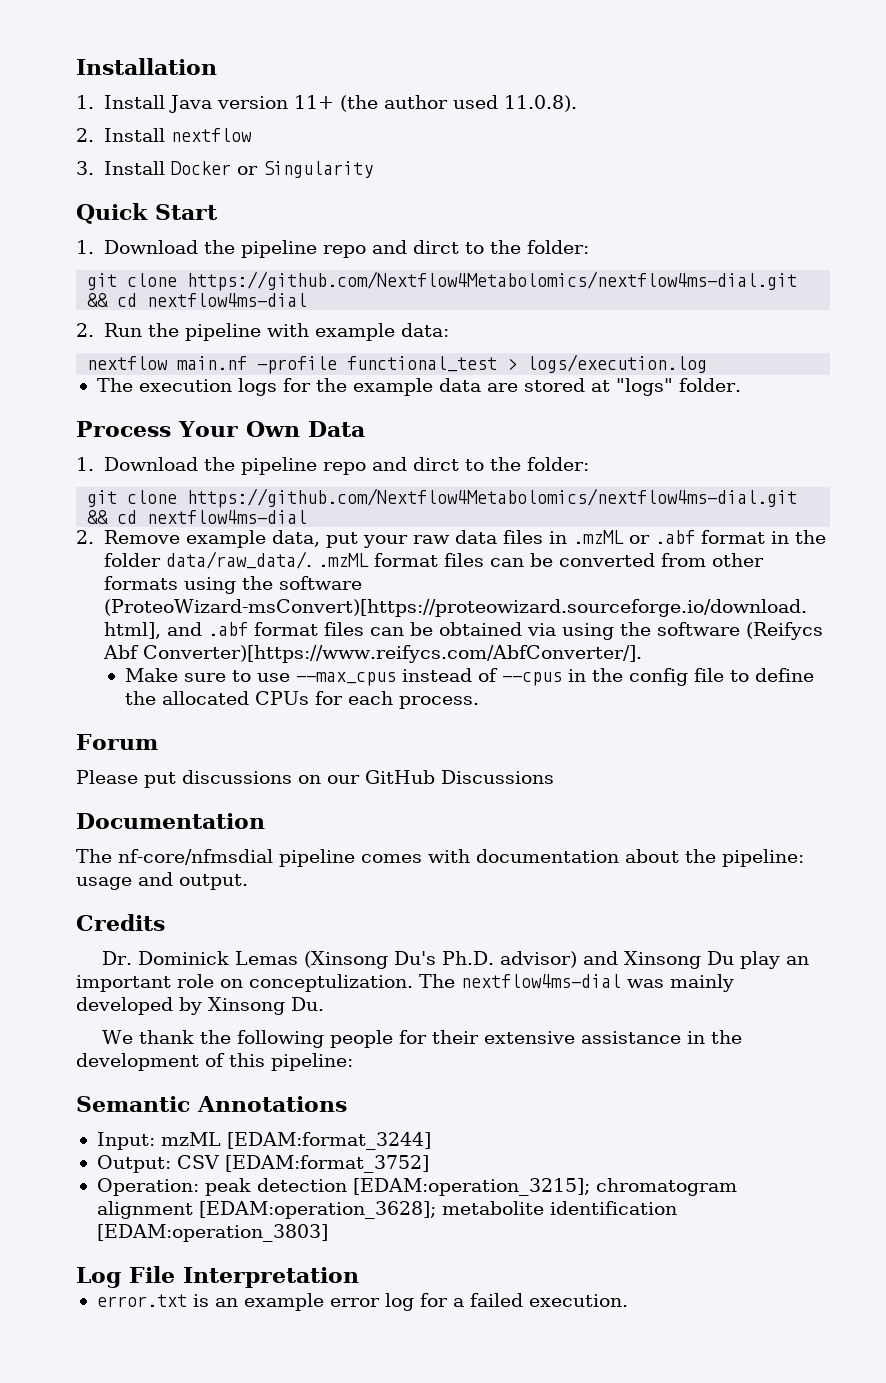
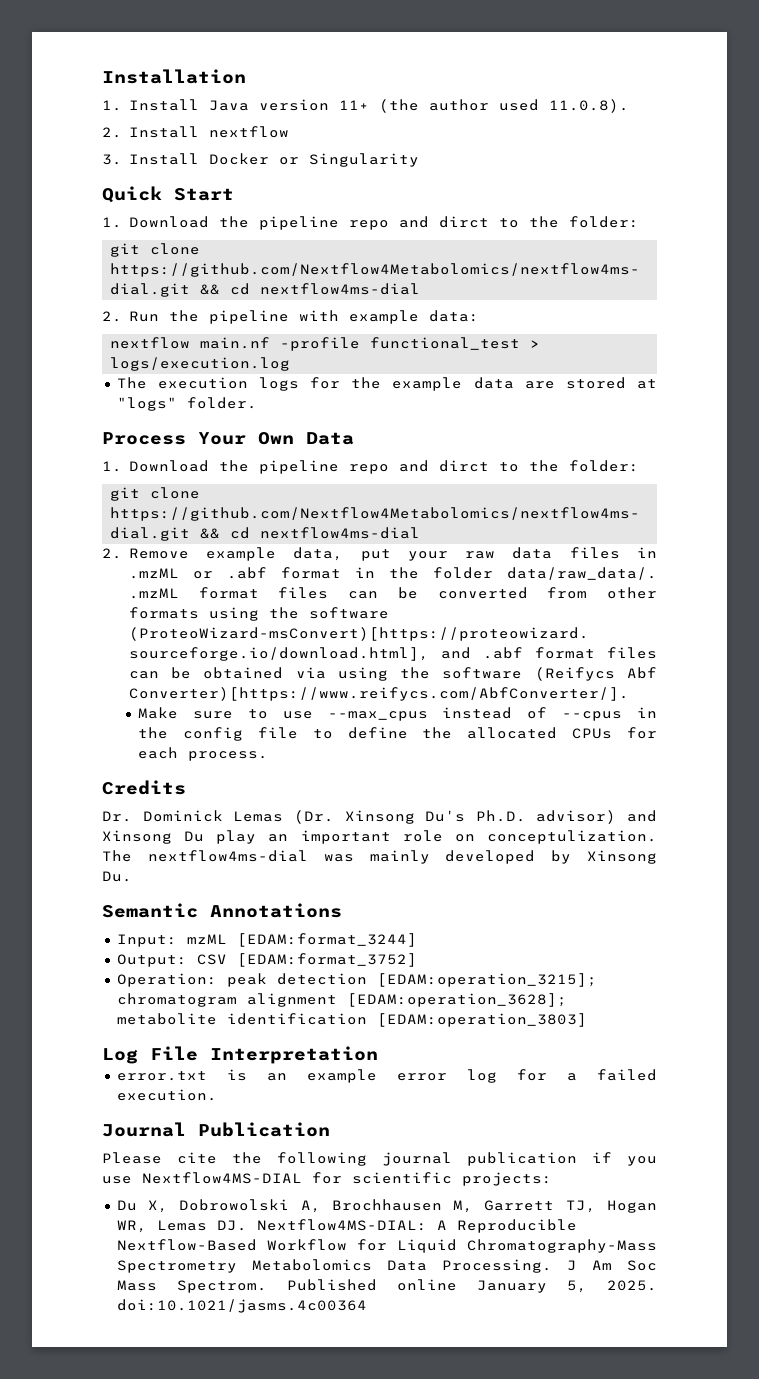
- Forum
- Please put discussions on our GitHub Discussions
- Documentation
- The nf-core/nfmsdial pipeline comes with documentation about the pipeline: usage and output.
- Dr. Dominick Lemas (Xinsong Du's Ph.D. advisor) and Xinsong Du play an important role on conceptulization.
+ Dr. Dominick Lemas (Dr. Xinsong Du's Ph.D. advisor) and Xinsong Du play an important role on conceptulization.
- We thank the following people for their extensive assistance in the development of this pipeline:
+ Journal Publication
+ Please cite the following journal publication if you use Nextflow4MS-DIAL for scientific projects:
+ Du X, Dobrowolski A, Brochhausen M, Garrett TJ, Hogan WR, Lemas DJ. Nextflow4MS-DIAL: A Reproducible Nextflow-Based Workflow for Liquid Chromatography-Mass Spectrometry Metabolomics Data Processing. J Am Soc Mass Spectrom. Published online January 5, 2025. doi:10.1021/jasms.4c00364

